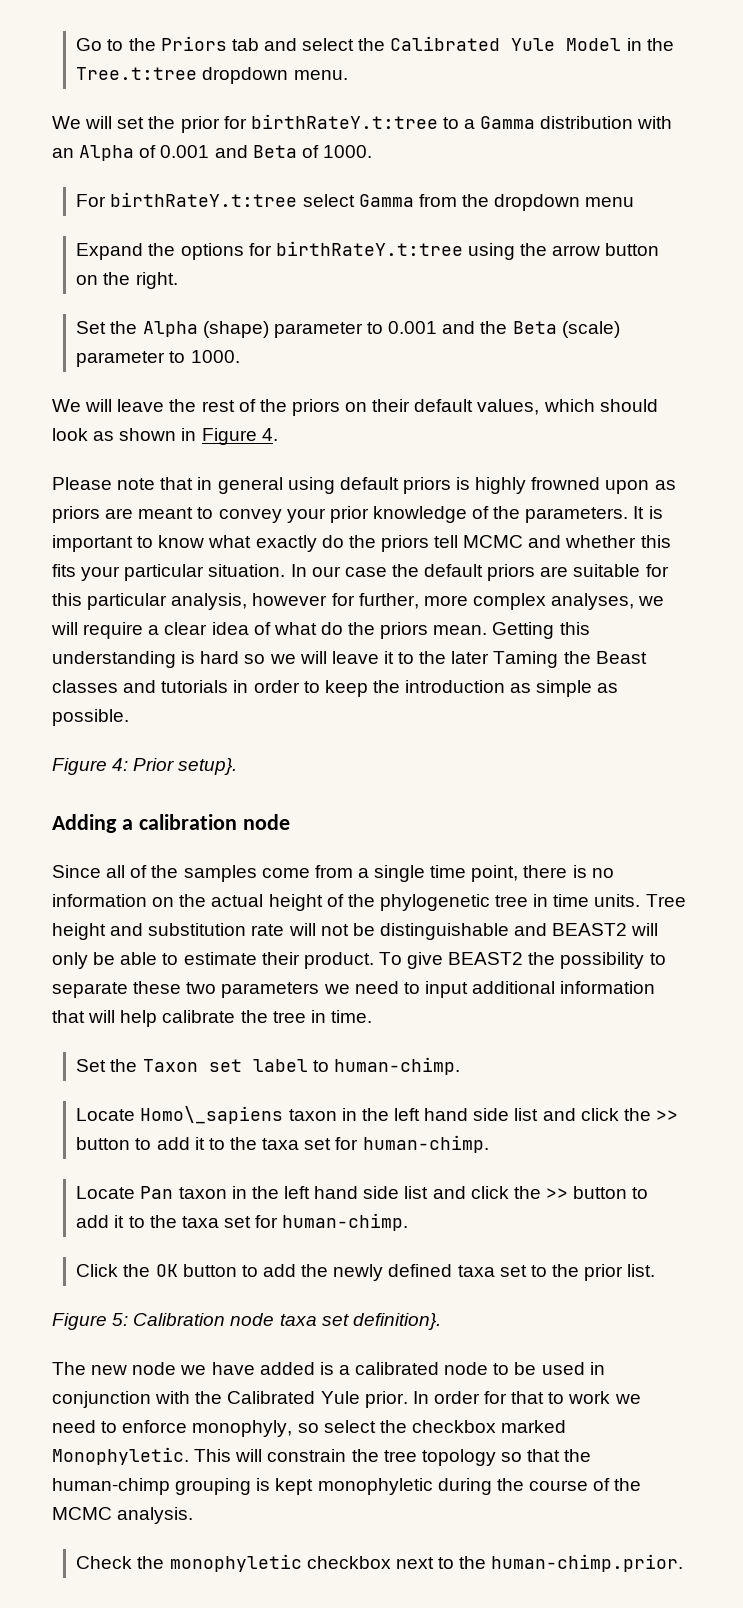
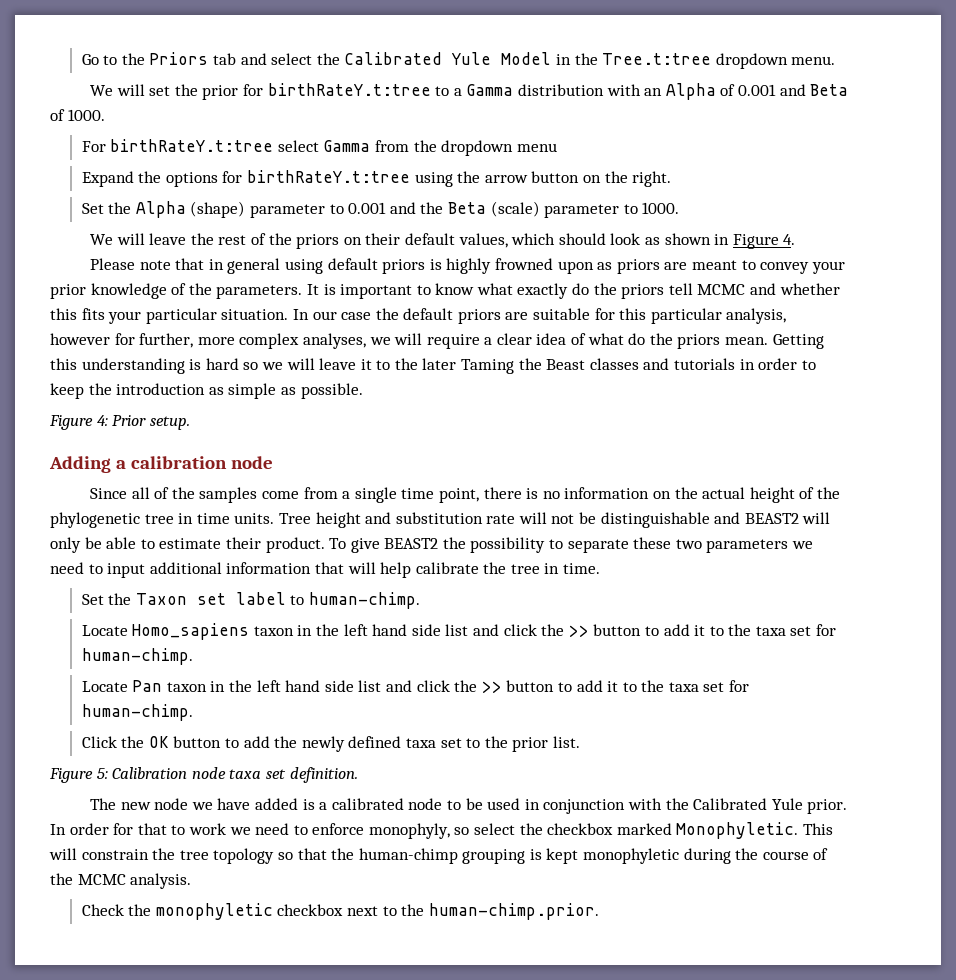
- Figure 4: Prior setup}.
+ Figure 4: Prior setup.
- Locate Homo\_sapiens taxon in the left hand side list and click the >> button to add it to the taxa set for human-chimp.
+ Locate Homo_sapiens taxon in the left hand side list and click the >> button to add it to the taxa set for human-chimp.
- Figure 5: Calibration node taxa set definition}.
+ Figure 5: Calibration node taxa set definition.

